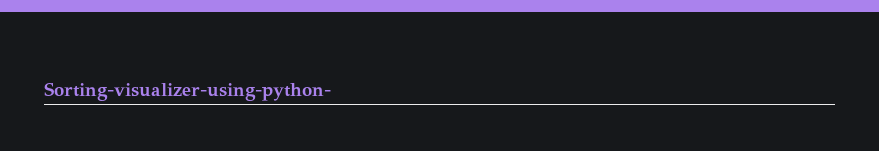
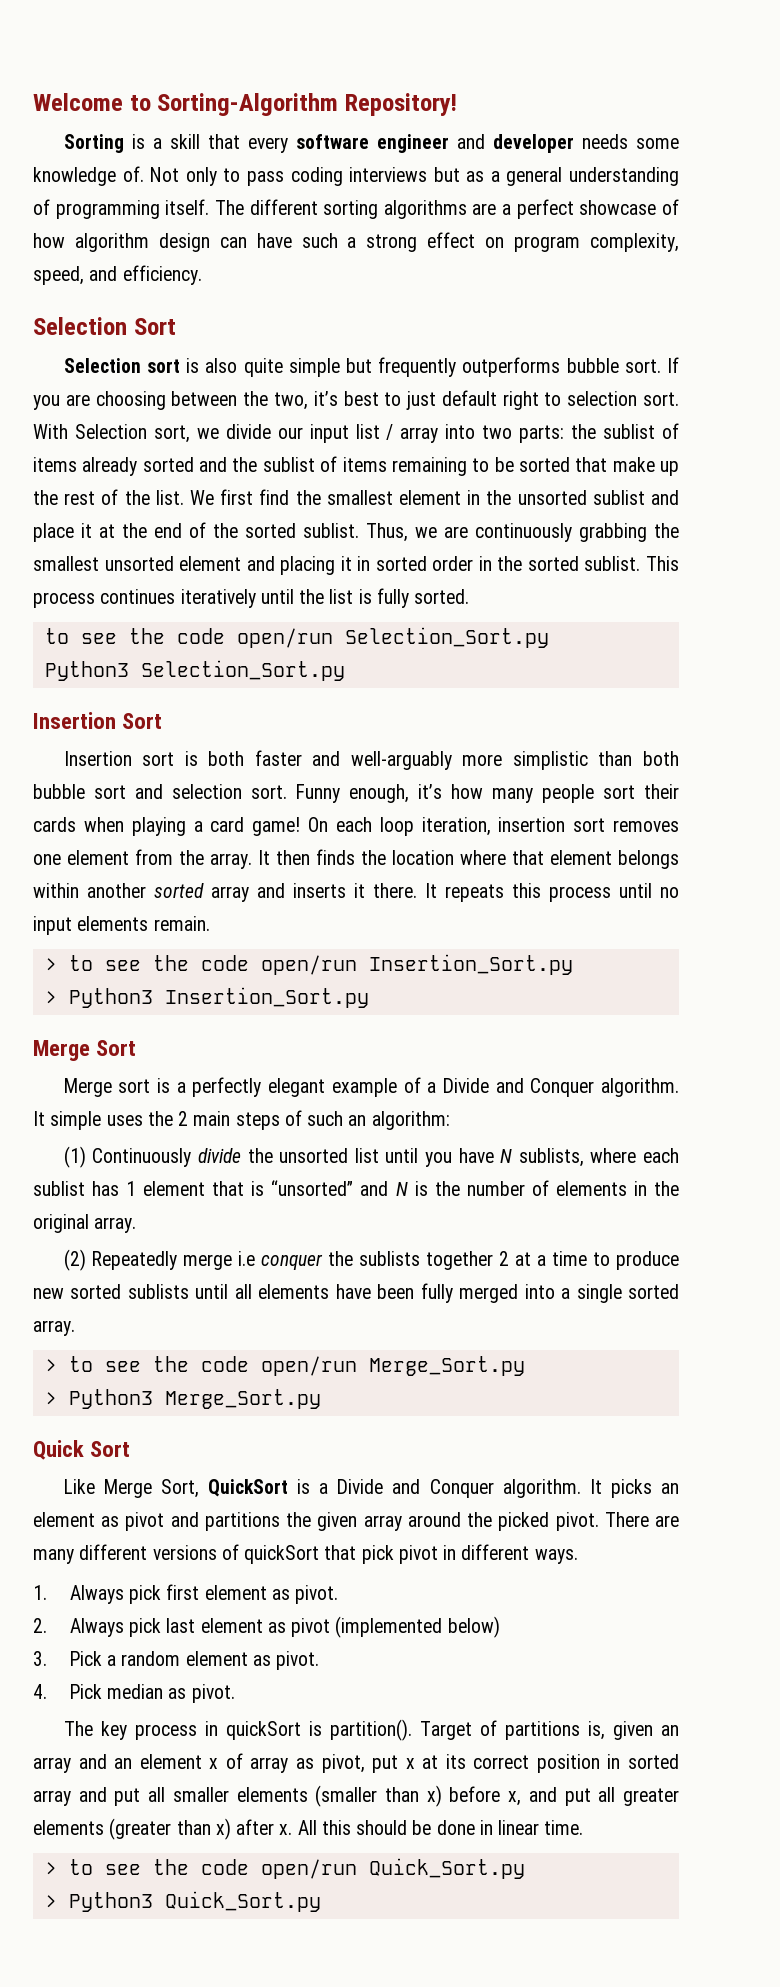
- Sorting-visualizer-using-python-
+ Welcome to Sorting-Algorithm Repository!
+ Sorting is a skill that every software engineer and developer needs some knowledge of. Not only to pass coding interviews but as a general understanding of programming itself. The different sorting algorithms are a perfect showcase of how algorithm design can have such a strong effect on program complexity, speed, and efficiency.
+ Selection Sort
+ Selection sort is also quite simple but frequently outperforms bubble sort. If you are choosing between the two, it’s best to just default right to selection sort. With Selection sort, we divide our input list / array into two parts: the sublist of items already sorted and the sublist of items remaining to be sorted that make up the rest of the list. We first find the smallest element in the unsorted sublist and place it at the end of the sorted sublist. Thus, we are continuously grabbing the smallest unsorted element and placing it in sorted order in the sorted sublist. This process continues iteratively until the list is fully sorted.
+ to see the code open/run Selection_Sort.py
+ Python3 Selection_Sort.py
+ Insertion Sort
+ Insertion sort is both faster and well-arguably more simplistic than both bubble sort and selection sort. Funny enough, it’s how many people sort their cards when playing a card game! On each loop iteration, insertion sort removes one element from the array. It then finds the location where that element belongs within another sorted array and inserts it there. It repeats this process until no input elements remain.
+ > to see the code open/run Insertion_Sort.py
+ > Python3 Insertion_Sort.py
+ Merge Sort
+ Merge sort is a perfectly elegant example of a Divide and Conquer algorithm. It simple uses the 2 main steps of such an algorithm:
+ (1) Continuously divide the unsorted list until you have N sublists, where each sublist has 1 element that is “unsorted” and N is the number of elements in the original array.
+ (2) Repeatedly merge i.e conquer the sublists together 2 at a time to produce new sorted sublists until all elements have been fully merged into a single sorted array.
+ > to see the code open/run Merge_Sort.py
+ > Python3 Merge_Sort.py
+ Quick Sort
+ Like Merge Sort, QuickSort is a Divide and Conquer algorithm. It picks an element as pivot and partitions the given array around the picked pivot. There are many different versions of quickSort that pick pivot in different ways.
+ 1. Always pick first element as pivot.
+ 2. Always pick last element as pivot (implemented below)
+ 3. Pick a random element as pivot.
+ 4. Pick median as pivot.
+ The key process in quickSort is partition(). Target of partitions is, given an array and an element x of array as pivot, put x at its correct position in sorted array and put all smaller elements (smaller than x) before x, and put all greater elements (greater than x) after x. All this should be done in linear time.
+ > to see the code open/run Quick_Sort.py
+ > Python3 Quick_Sort.py

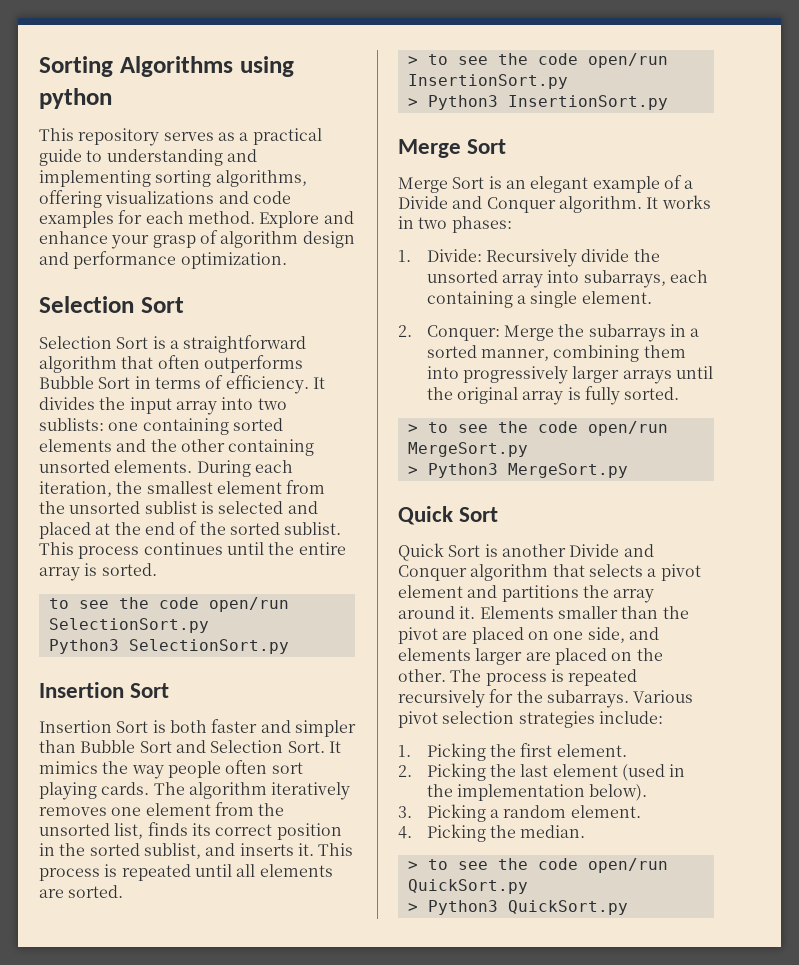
- Welcome to Sorting-Algorithm Repository!
- Sorting is a skill that every software engineer and developer needs some knowledge of. Not only to pass coding interviews but as a general understanding of programming itself. The different sorting algorithms are a perfect showcase of how algorithm design can have such a strong effect on program complexity, speed, and efficiency.
+ Sorting Algorithms using python
+ This repository serves as a practical guide to understanding and implementing sorting algorithms, offering visualizations and code examples for each method. Explore and enhance your grasp of algorithm design and performance optimization.
  Selection Sort
- Selection sort is also quite simple but frequently outperforms bubble sort. If you are choosing between the two, it’s best to just default right to selection sort. With Selection sort, we divide our input list / array into two parts: the sublist of items already sorted and the sublist of items remaining to be sorted that make up the rest of the list. We first find the smallest element in the unsorted sublist and place it at the end of the sorted sublist.
+ Selection Sort is a straightforward algorithm that often outperforms Bubble Sort in terms of efficiency. It divides the input array into two sublists: one containing sorted elements and the other containing unsorted elements. During each iteration, the smallest element from the unsorted sublist is selected and placed at the end of the sorted sublist.
- Thus, we are continuously grabbing the smallest unsorted element and placing it in sorted order in the sorted sublist.
- This process continues iteratively until the list is fully sorted.
+ This process continues until the entire array is sorted.
- to see the code open/run Selection_Sort.py
- Python3 Selection_Sort.py
+ to see the code open/run SelectionSort.py
+ Python3 SelectionSort.py
- Insertion sort is both faster and well-arguably more simplistic than both bubble sort and selection sort. Funny enough, it’s how many people sort their cards when playing a card game! On each loop iteration, insertion sort removes one element from the array. It then finds the location where that element belongs within another sorted array and inserts it there. It repeats this process until no input elements remain.
- > to see the code open/run Insertion_Sort.py
- > Python3 Insertion_Sort.py
+ Insertion Sort is both faster and simpler than Bubble Sort and Selection Sort. It mimics the way people often sort playing cards. The algorithm iteratively removes one element from the unsorted list, finds its correct position in the sorted sublist, and inserts it. This process is repeated until all elements are sorted.
+ > to see the code open/run InsertionSort.py
+ > Python3 InsertionSort.py
- Merge sort is a perfectly elegant example of a Divide and Conquer algorithm.
+ Merge Sort is an elegant example of a Divide and Conquer algorithm.
- It simple uses the 2 main steps of such an algorithm:
- (1) Continuously divide the unsorted list until you have N sublists, where each sublist has 1 element that is “unsorted” and N is the number of elements in the original array.
- (2) Repeatedly merge i.e conquer the sublists together 2 at a time to produce new sorted sublists until all elements have been fully merged into a single sorted array.
- > to see the code open/run Merge_Sort.py
- > Python3 Merge_Sort.py
+ It works in two phases:
+ 1. Divide: Recursively divide the unsorted array into subarrays, each containing a single element.
+ 2. Conquer: Merge the subarrays in a sorted manner, combining them into progressively larger arrays until the original array is fully sorted.
+ > to see the code open/run MergeSort.py
+ > Python3 MergeSort.py
- Like Merge Sort, QuickSort is a Divide and Conquer algorithm. It picks an element as pivot and partitions the given array around the picked pivot. There are many different versions of quickSort that pick pivot in different ways.
- 1. Always pick first element as pivot.
- 2. Always pick last element as pivot (implemented below)
+ Quick Sort is another Divide and Conquer algorithm that selects a pivot element and partitions the array around it. Elements smaller than the pivot are placed on one side, and elements larger are placed on the other. The process is repeated recursively for the subarrays. Various pivot selection strategies include:
+ 1. Picking the first element.
+ 2. Picking the last element (used in the implementation below).
- 3. Pick a random element as pivot.
- 4. Pick median as pivot.
- The key process in quickSort is partition(). Target of partitions is, given an array and an element x of array as pivot, put x at its correct position in sorted array and put all smaller elements (smaller than x) before x, and put all greater elements (greater than x) after x. All this should be done in linear time.
- > to see the code open/run Quick_Sort.py
- > Python3 Quick_Sort.py
+ 3. Picking a random element.
+ 4. Picking the median.
+ > to see the code open/run QuickSort.py
+ > Python3 QuickSort.py

